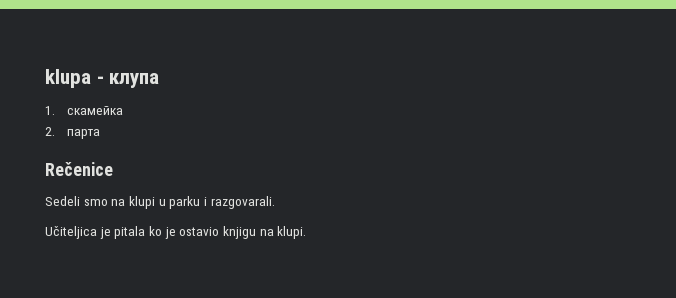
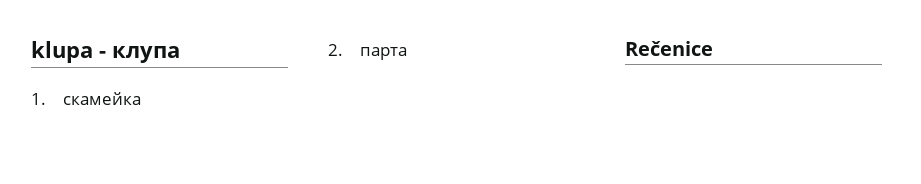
- Sedeli smo na klupi u parku i razgovarali.
- Učiteljica je pitala ko je ostavio knjigu na klupi.

